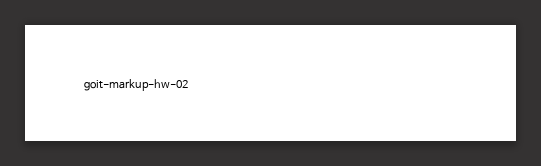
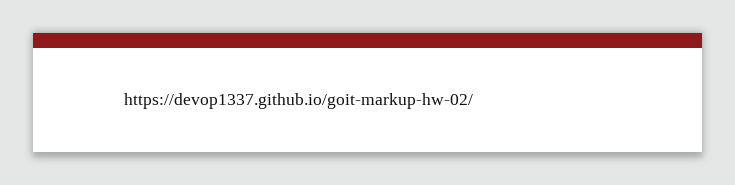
- goit-markup-hw-02
+ https://devop1337.github.io/goit-markup-hw-02/

